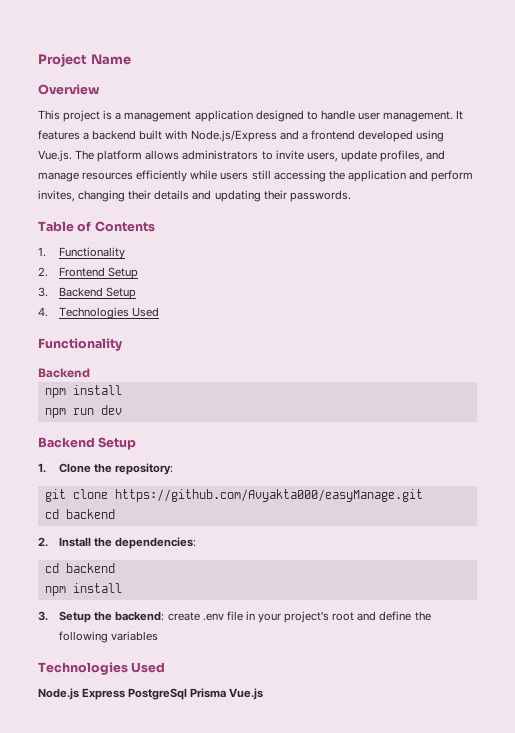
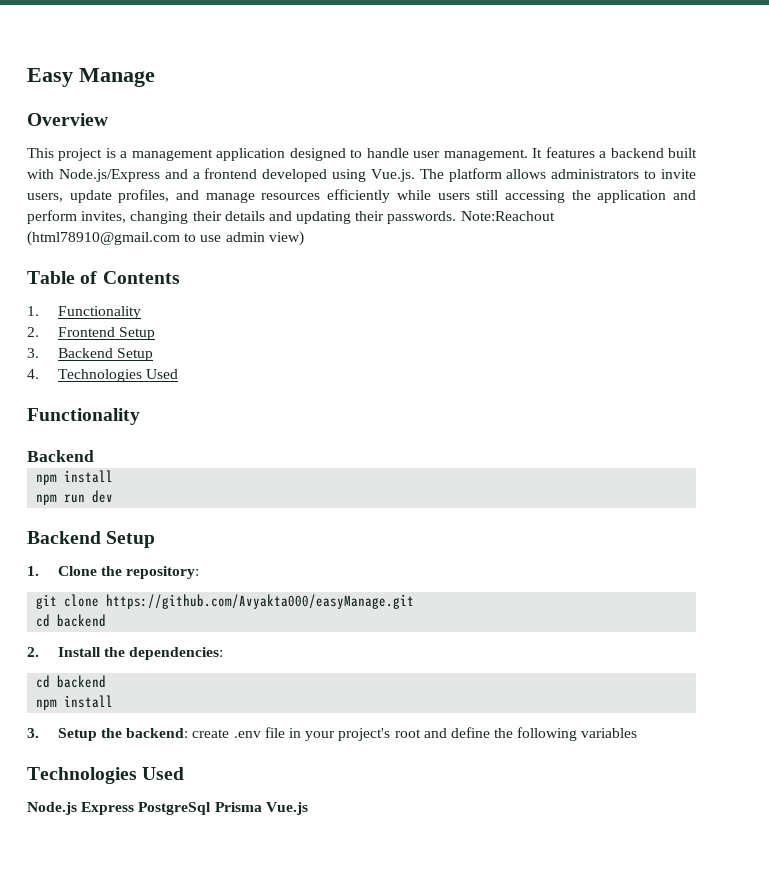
- Project Name
+ Easy Manage
+ Note:Reachout (html78910@gmail.com to use admin view)

